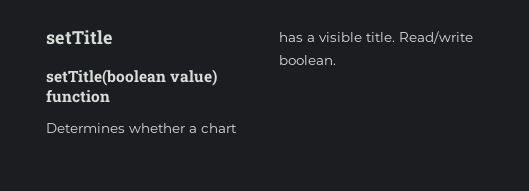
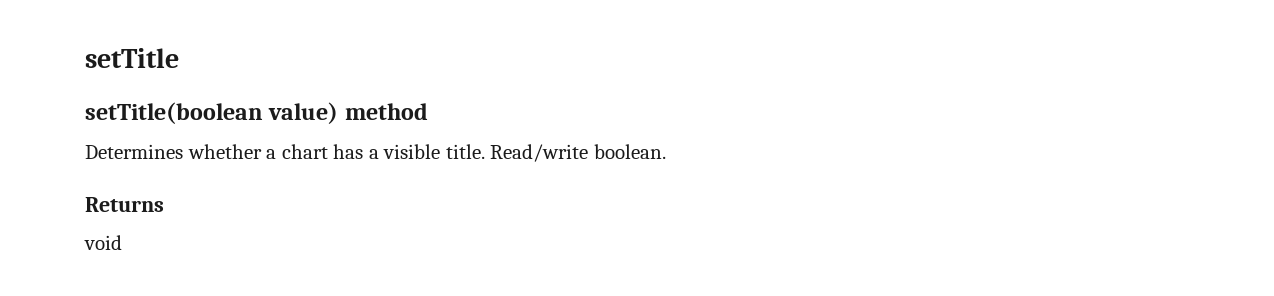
- setTitle(boolean value) function
+ setTitle(boolean value) method
+ Returns
+ void

